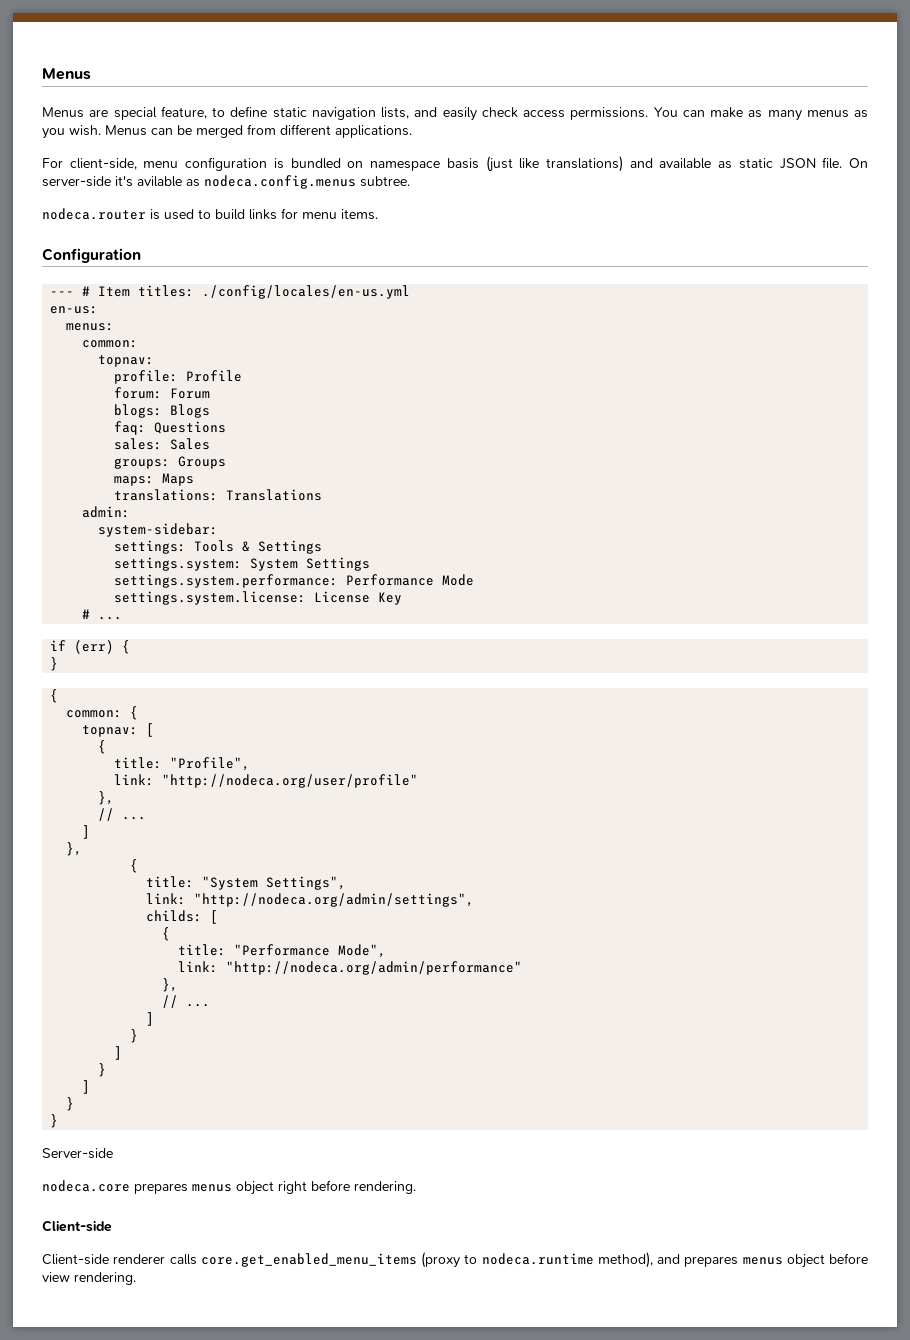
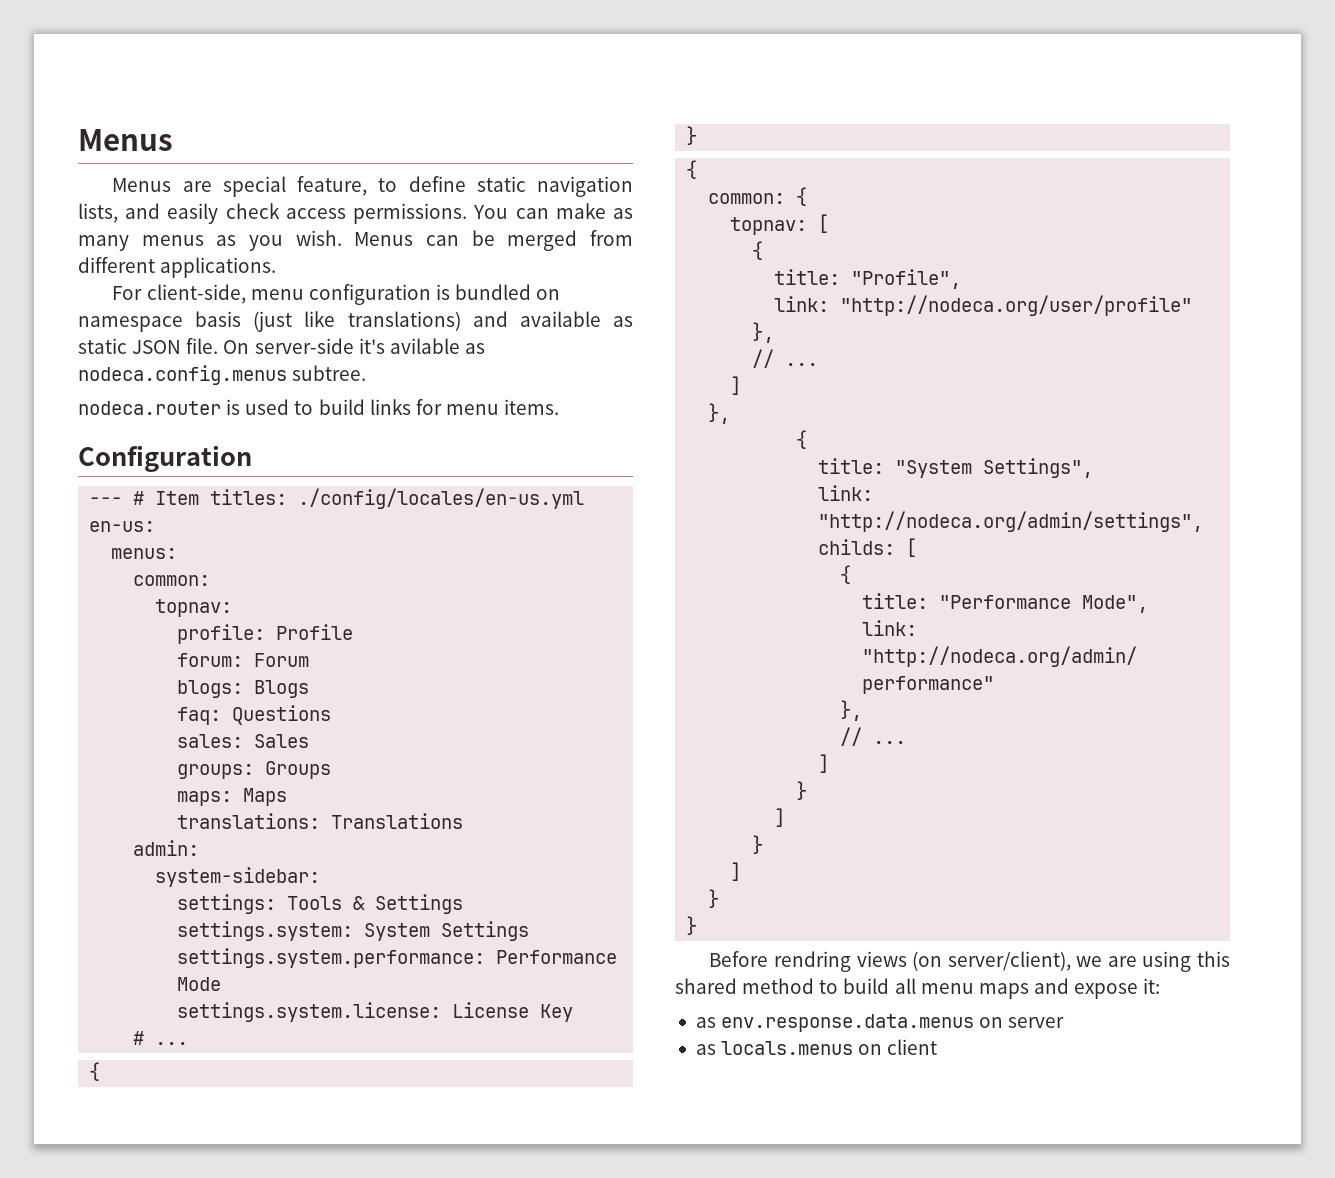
  # ...
- if (err) {
+ {
- Server-side
- nodeca.core prepares menus object right before rendering.
- Client-side
- Client-side renderer calls core.get_enabled_menu_items (proxy to nodeca.runtime method), and prepares menus object before view rendering.
+ Before rendring views (on server/client), we are using this shared method to build all menu maps and expose it:
+ as env.response.data.menus on server
+ as locals.menus on client

